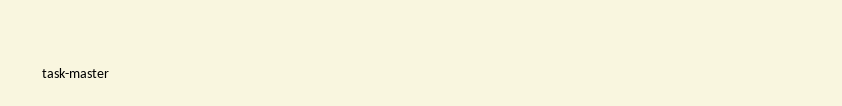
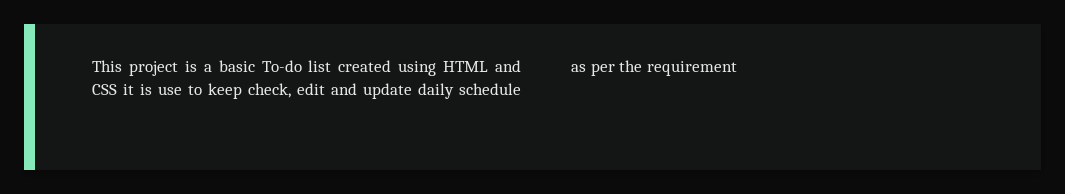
- task-master
+ This project is a basic To-do list created using HTML and CSS it is use to keep check, edit and update daily schedule as per the requirement

